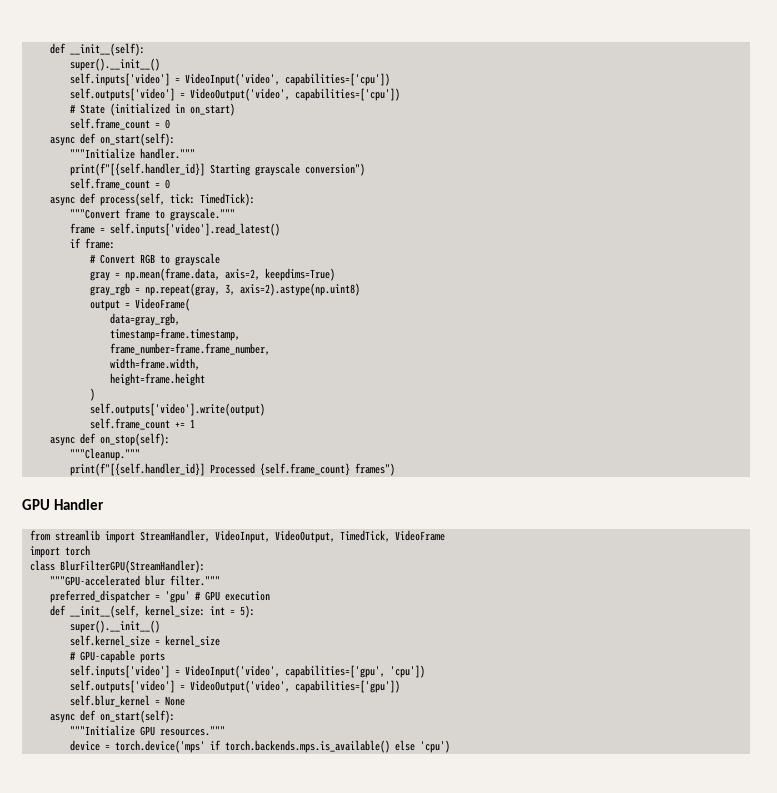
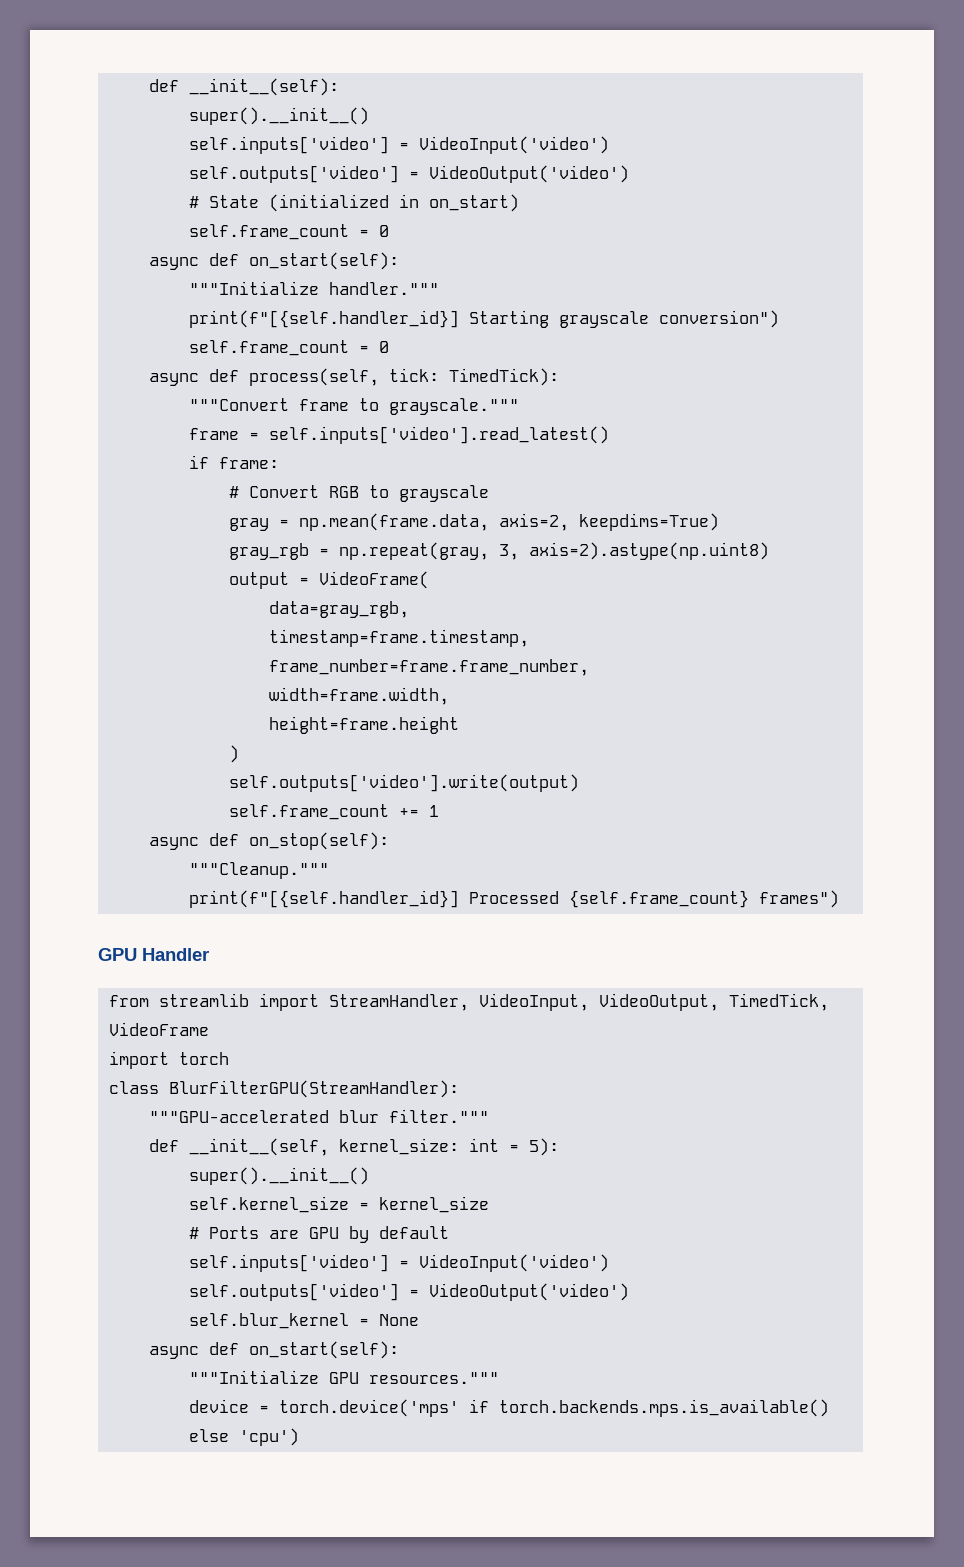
  def __init__(self):
  super().__init__()
- self.inputs['video'] = VideoInput('video', capabilities=['cpu'])
- self.outputs['video'] = VideoOutput('video', capabilities=['cpu'])
+ self.inputs['video'] = VideoInput('video')
+ self.outputs['video'] = VideoOutput('video')
- preferred_dispatcher = 'gpu' # GPU execution
- # GPU-capable ports
- self.inputs['video'] = VideoInput('video', capabilities=['gpu', 'cpu'])
- self.outputs['video'] = VideoOutput('video', capabilities=['gpu'])
+ # Ports are GPU by default
+ self.inputs['video'] = VideoInput('video')
+ self.outputs['video'] = VideoOutput('video')

